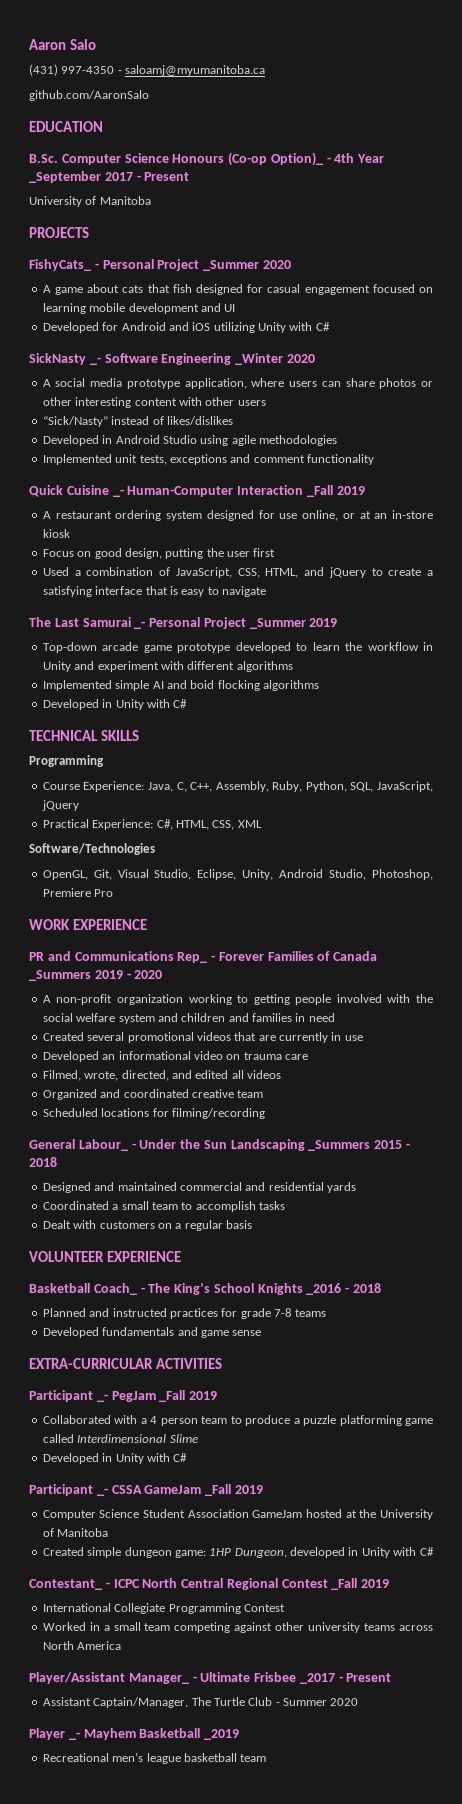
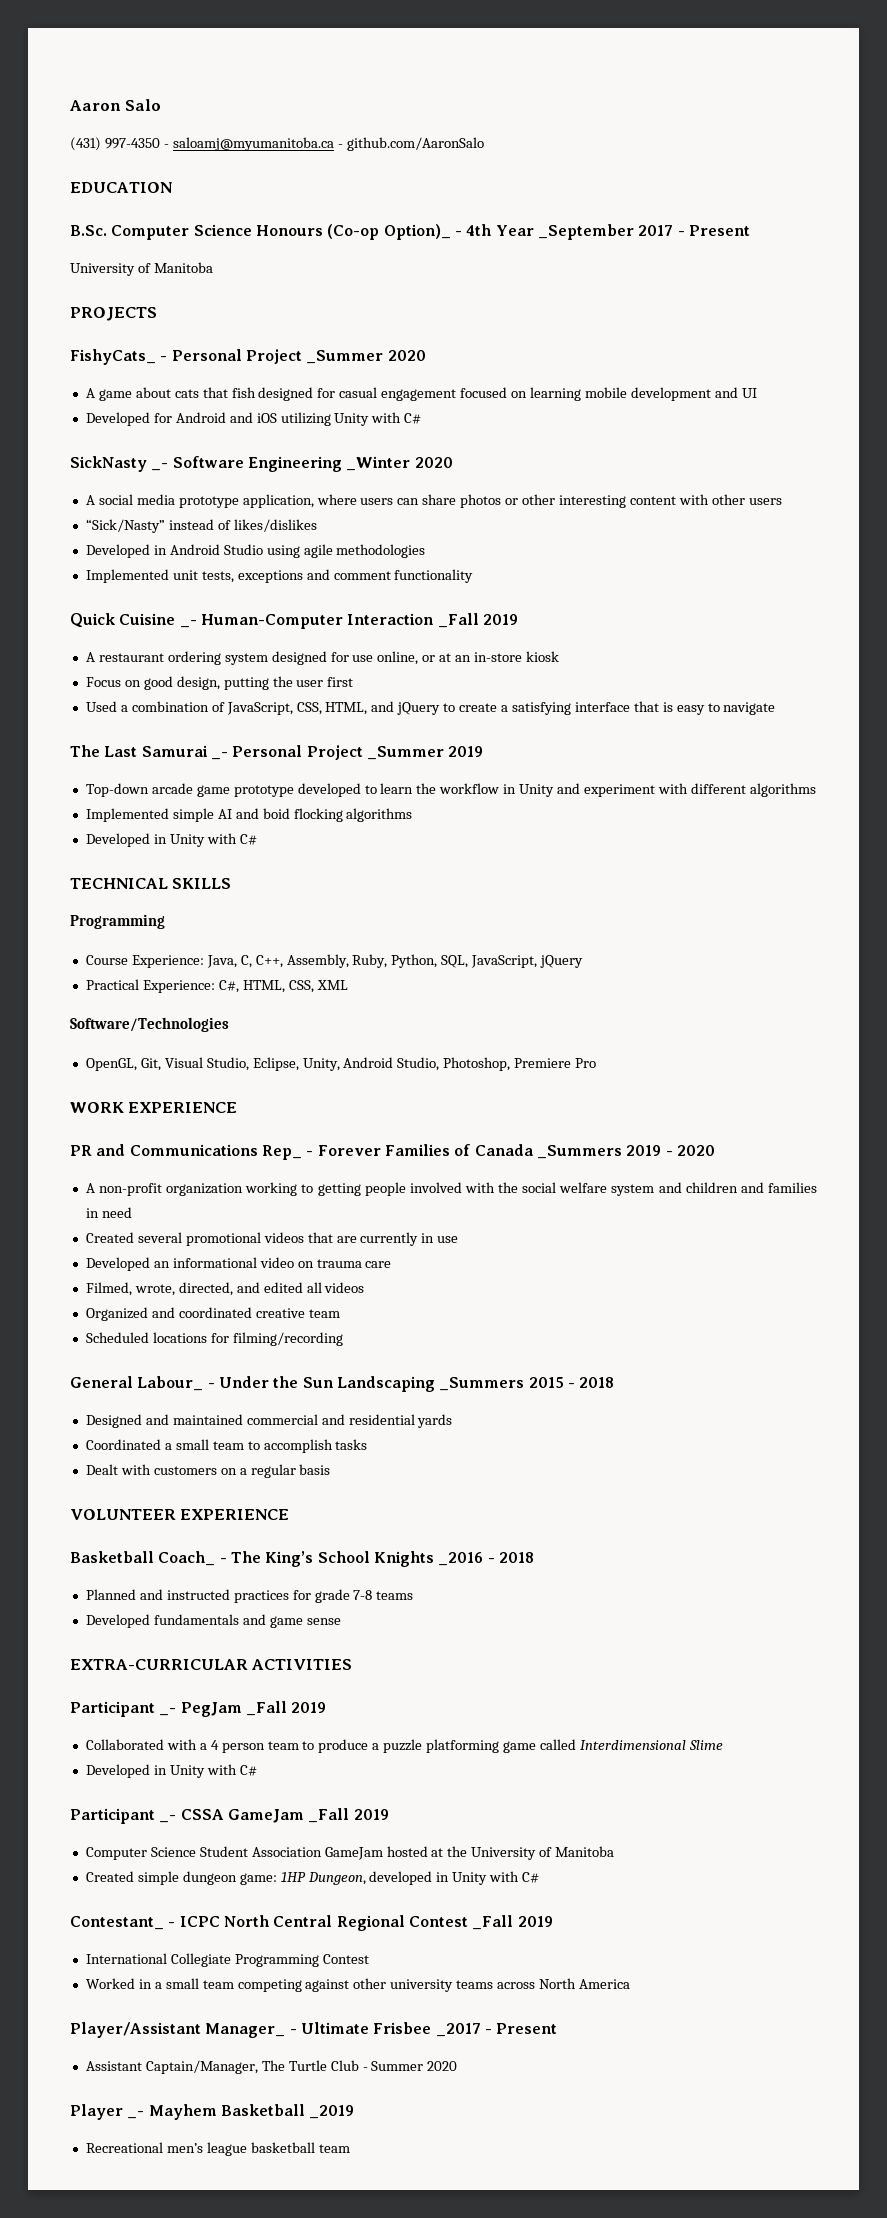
- (431) 997-4350 - saloamj@myumanitoba.ca
- github.com/AaronSalo
+ (431) 997-4350 - saloamj@myumanitoba.ca - github.com/AaronSalo

